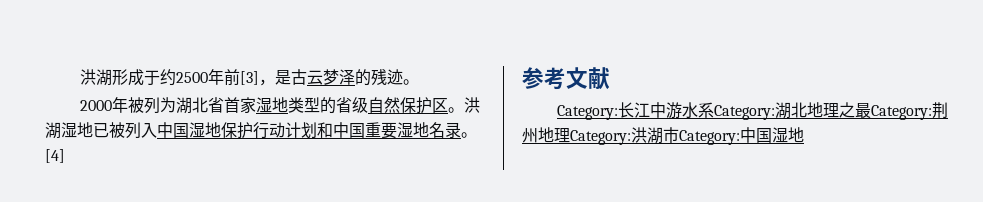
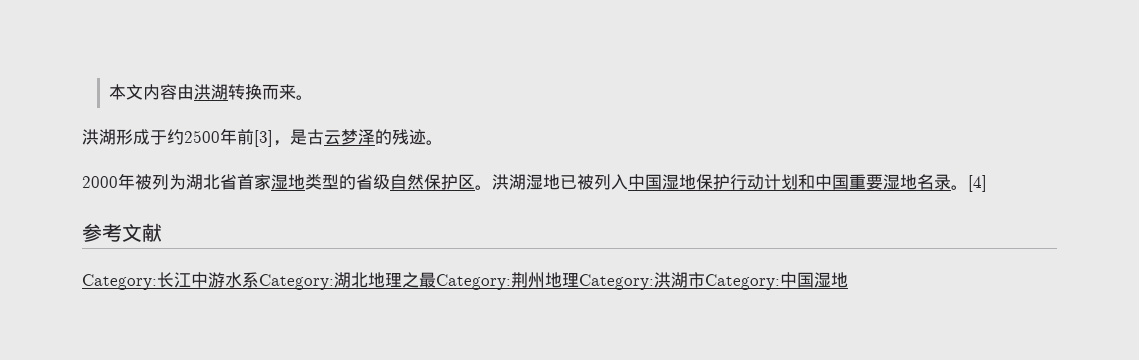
+ 本文内容由洪湖转换而来。

